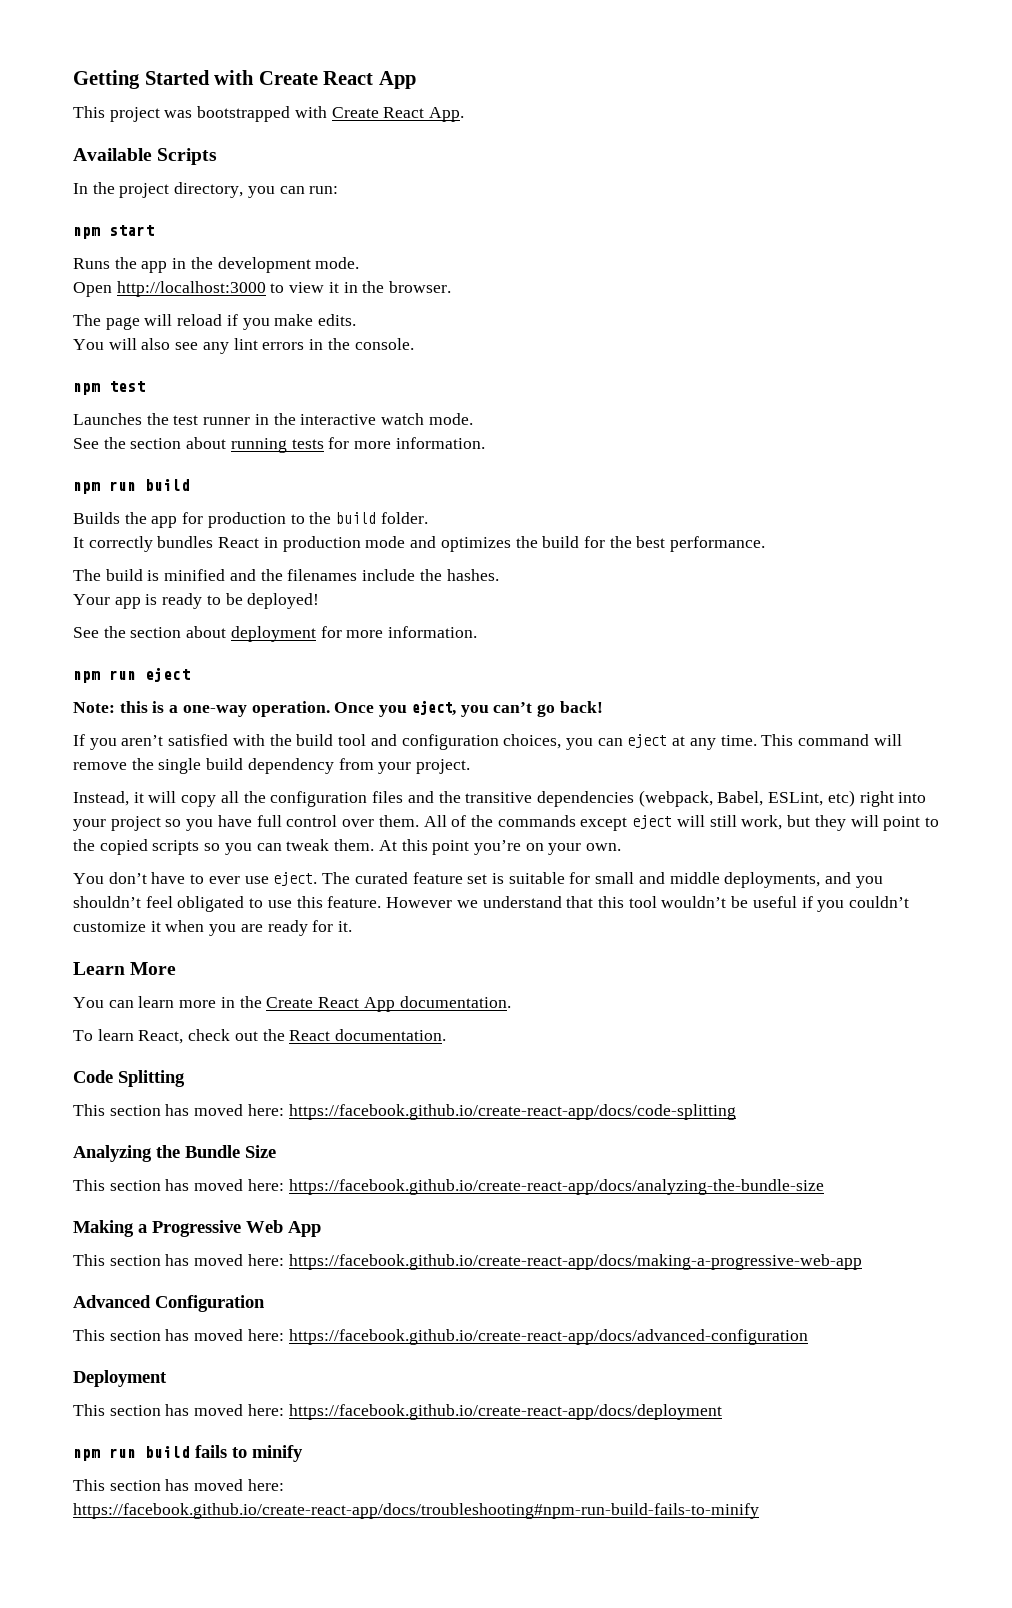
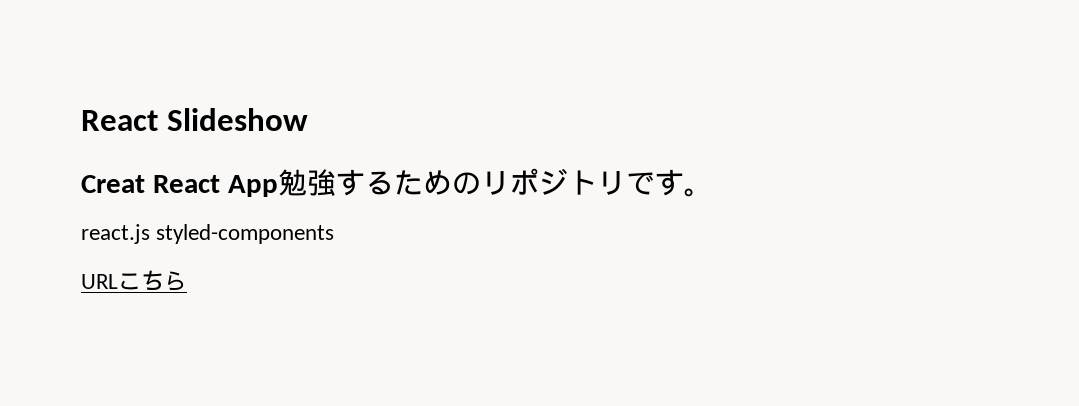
- Getting Started with Create React App
- This project was bootstrapped with Create React App.
- Available Scripts
- In the project directory, you can run:
- npm start
- Runs the app in the development mode.
- Open http://localhost:3000 to view it in the browser.
- The page will reload if you make edits.
- You will also see any lint errors in the console.
- npm test
- Launches the test runner in the interactive watch mode.
- See the section about running tests for more information.
- npm run build
- Builds the app for production to the build folder.
- It correctly bundles React in production mode and optimizes the build for the best performance.
- The build is minified and the filenames include the hashes.
- Your app is ready to be deployed!
- See the section about deployment for more information.
- npm run eject
- Note: this is a one-way operation. Once you eject, you can’t go back!
- If you aren’t satisfied with the build tool and configuration choices, you can eject at any time. This command will remove the single build dependency from your project.
- Instead, it will copy all the configuration files and the transitive dependencies (webpack, Babel, ESLint, etc) right into your project so you have full control over them. All of the commands except eject will still work, but they will point to the copied scripts so you can tweak them. At this point you’re on your own.
- You don’t have to ever use eject. The curated feature set is suitable for small and middle deployments, and you shouldn’t feel obligated to use this feature. However we understand that this tool wouldn’t be useful if you couldn’t customize it when you are ready for it.
- Learn More
- You can learn more in the Create React App documentation.
- To learn React, check out the React documentation.
- Code Splitting
- This section has moved here: https://facebook.github.io/create-react-app/docs/code-splitting
- Analyzing the Bundle Size
- This section has moved here: https://facebook.github.io/create-react-app/docs/analyzing-the-bundle-size
- Making a Progressive Web App
- This section has moved here: https://facebook.github.io/create-react-app/docs/making-a-progressive-web-app
- Advanced Configuration
- This section has moved here: https://facebook.github.io/create-react-app/docs/advanced-configuration
- Deployment
- This section has moved here: https://facebook.github.io/create-react-app/docs/deployment
- npm run build fails to minify
- This section has moved here: https://facebook.github.io/create-react-app/docs/troubleshooting#npm-run-build-fails-to-minify
+ React Slideshow
+ Creat React App勉強するためのリポジトリです。
+ react.js styled-components
+ URLこちら

